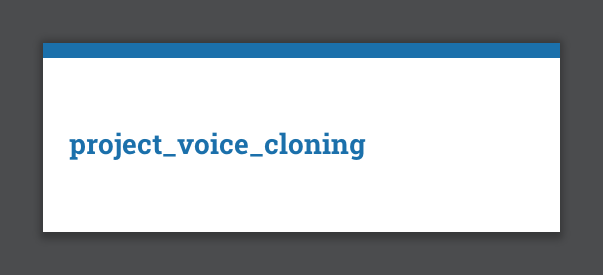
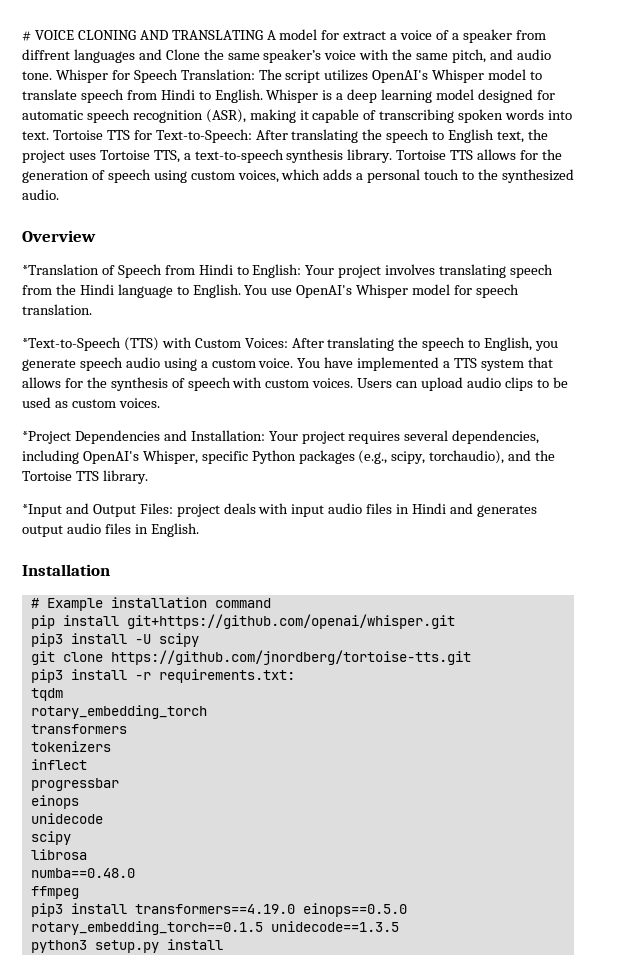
- project_voice_cloning
+ # VOICE CLONING AND TRANSLATING A model for extract a voice of a speaker from diffrent languages and Clone the same speaker’s voice with the same pitch, and audio tone. Whisper for Speech Translation: The script utilizes OpenAI's Whisper model to translate speech from Hindi to English. Whisper is a deep learning model designed for automatic speech recognition (ASR), making it capable of transcribing spoken words into text. Tortoise TTS for Text-to-Speech: After translating the speech to English text, the project uses Tortoise TTS, a text-to-speech synthesis library. Tortoise TTS allows for the generation of speech using custom voices, which adds a personal touch to the synthesized audio.
+ Overview
+ *Translation of Speech from Hindi to English: Your project involves translating speech from the Hindi language to English. You use OpenAI's Whisper model for speech translation.
+ *Text-to-Speech (TTS) with Custom Voices: After translating the speech to English, you generate speech audio using a custom voice. You have implemented a TTS system that allows for the synthesis of speech with custom voices. Users can upload audio clips to be used as custom voices.
+ *Project Dependencies and Installation: Your project requires several dependencies, including OpenAI's Whisper, specific Python packages (e.g., scipy, torchaudio), and the Tortoise TTS library.
+ *Input and Output Files: project deals with input audio files in Hindi and generates output audio files in English.
+ Installation
+ # Example installation command
+ pip install git+https://github.com/openai/whisper.git
+ pip3 install -U scipy
+ git clone https://github.com/jnordberg/tortoise-tts.git
+ pip3 install -r requirements.txt:
+ tqdm
+ rotary_embedding_torch
+ transformers
+ tokenizers
+ inflect
+ progressbar
+ einops
+ unidecode
+ scipy
+ librosa
+ numba==0.48.0
+ ffmpeg
+ pip3 install transformers==4.19.0 einops==0.5.0 rotary_embedding_torch==0.1.5 unidecode==1.3.5
+ python3 setup.py install

